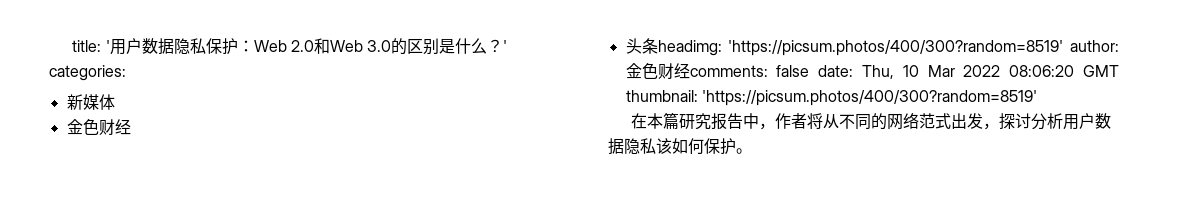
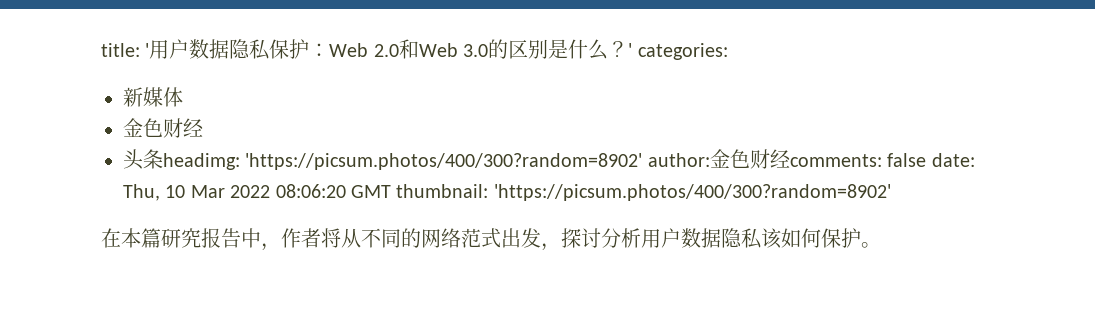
- 头条headimg: 'https://picsum.photos/400/300?random=8519' author:金色财经comments: false date: Thu, 10 Mar 2022 08:06:20 GMT thumbnail: 'https://picsum.photos/400/300?random=8519'
+ 头条headimg: 'https://picsum.photos/400/300?random=8902' author:金色财经comments: false date: Thu, 10 Mar 2022 08:06:20 GMT thumbnail: 'https://picsum.photos/400/300?random=8902'

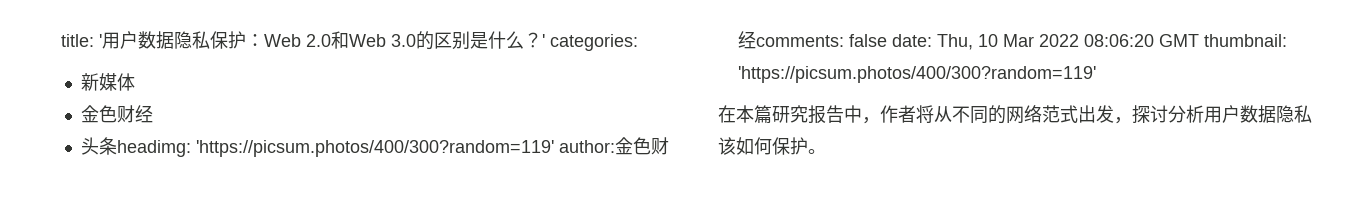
- 头条headimg: 'https://picsum.photos/400/300?random=8902' author:金色财经comments: false date: Thu, 10 Mar 2022 08:06:20 GMT thumbnail: 'https://picsum.photos/400/300?random=8902'
+ 头条headimg: 'https://picsum.photos/400/300?random=119' author:金色财经comments: false date: Thu, 10 Mar 2022 08:06:20 GMT thumbnail: 'https://picsum.photos/400/300?random=119'

